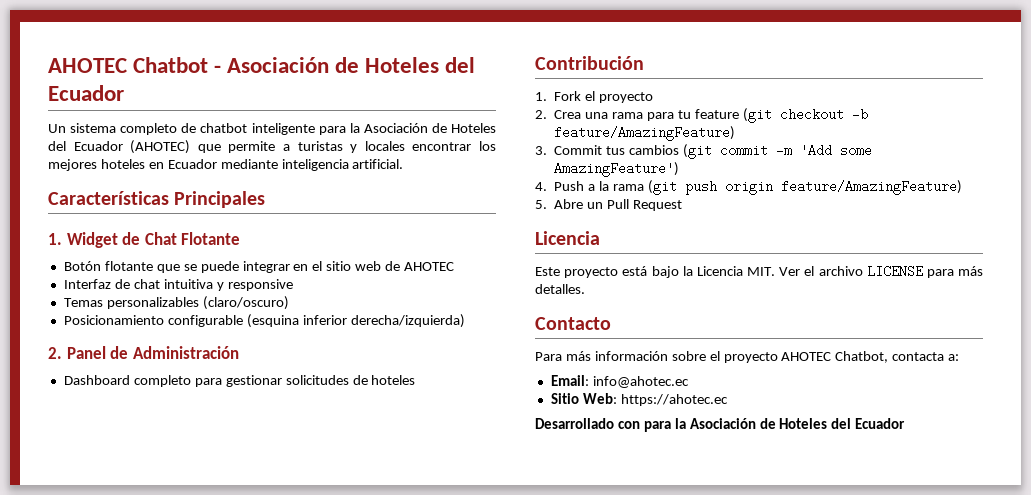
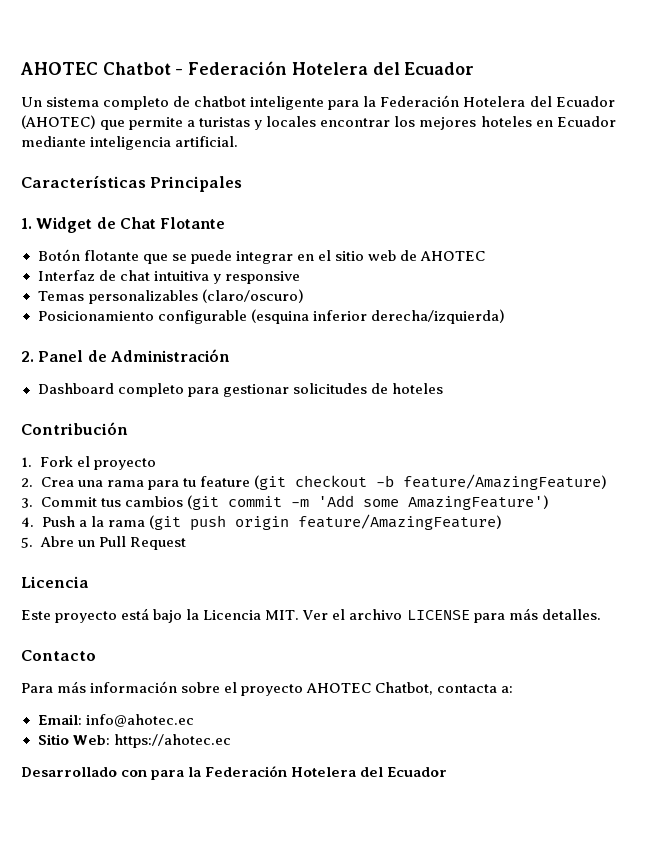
- AHOTEC Chatbot - Asociación de Hoteles del Ecuador
+ AHOTEC Chatbot - Federación Hotelera del Ecuador
- Un sistema completo de chatbot inteligente para la Asociación de Hoteles del Ecuador (AHOTEC) que permite a turistas y locales encontrar los mejores hoteles en Ecuador mediante inteligencia artificial.
+ Un sistema completo de chatbot inteligente para la Federación Hotelera del Ecuador (AHOTEC) que permite a turistas y locales encontrar los mejores hoteles en Ecuador mediante inteligencia artificial.
- Desarrollado con para la Asociación de Hoteles del Ecuador
+ Desarrollado con para la Federación Hotelera del Ecuador

